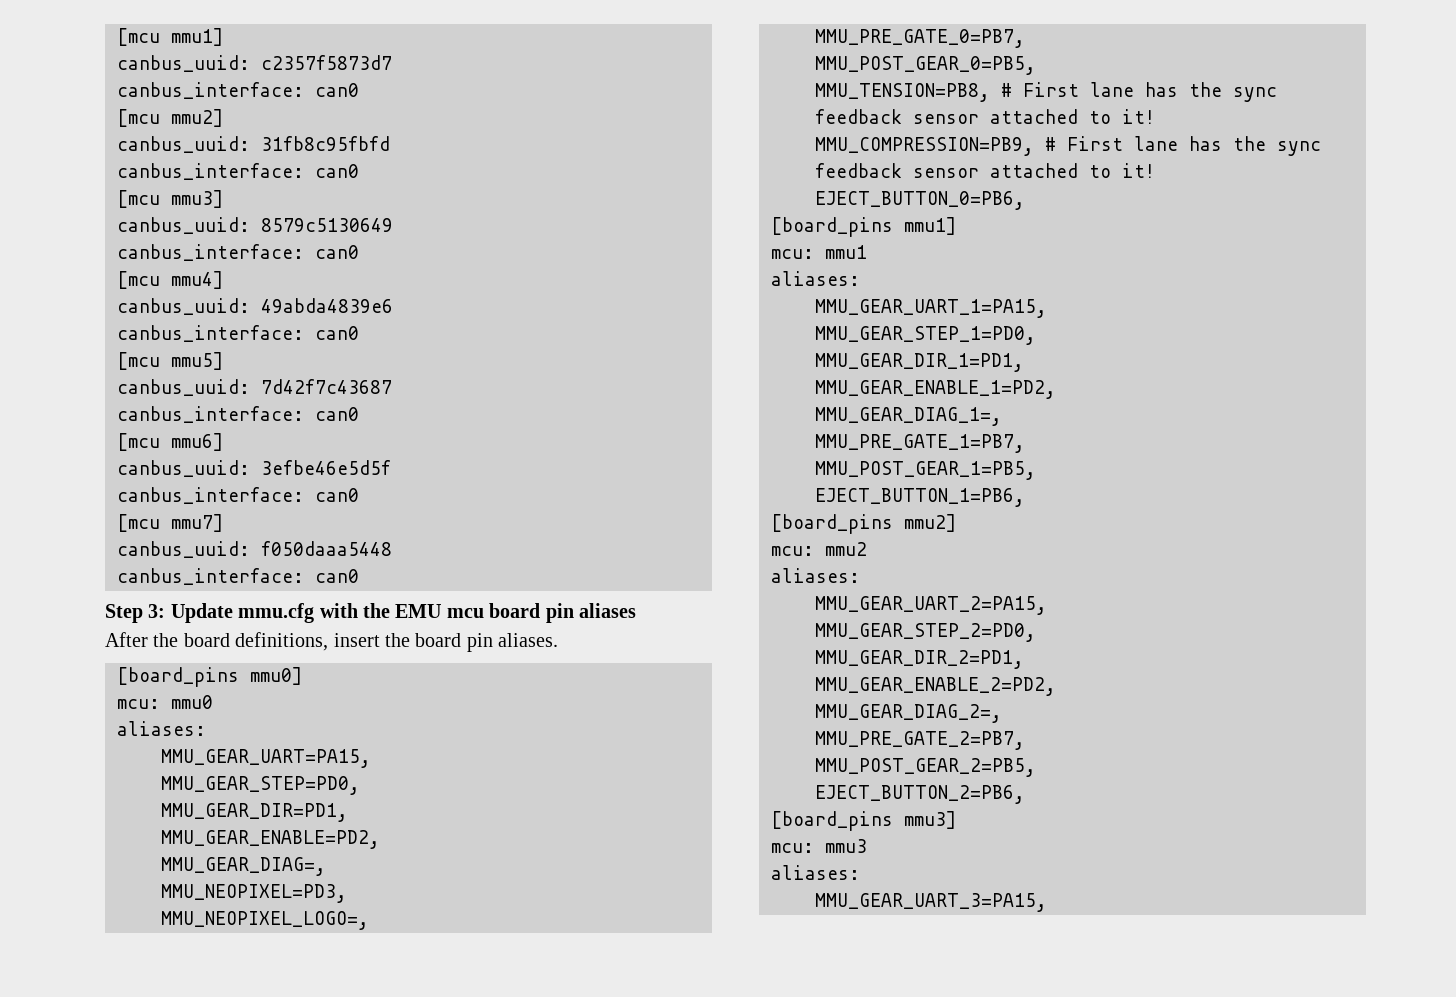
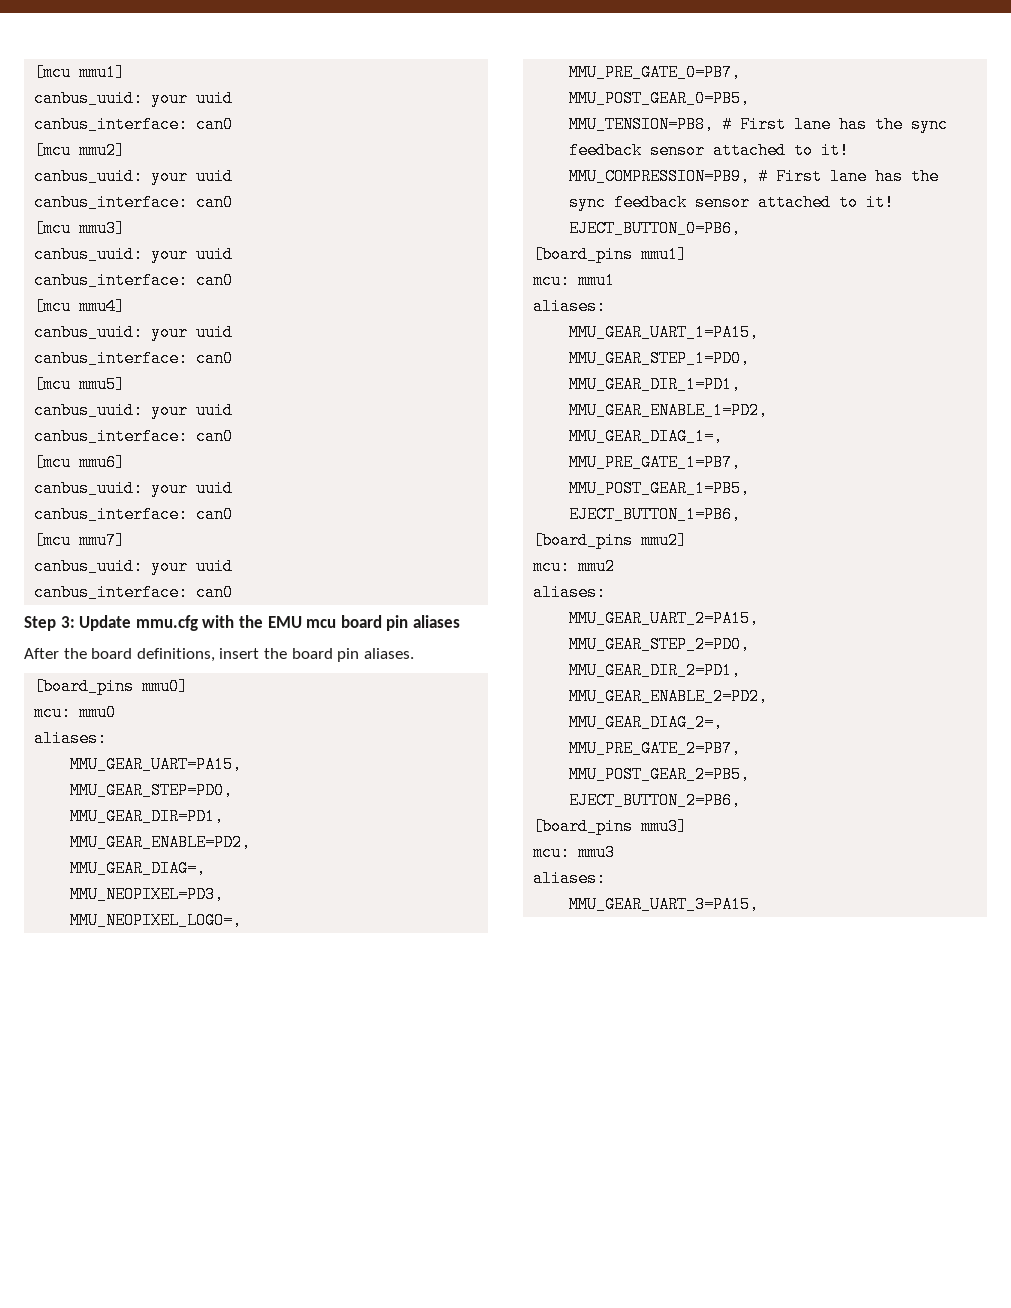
  [mcu mmu1]
- canbus_uuid: c2357f5873d7
+ canbus_uuid: your uuid
  [mcu mmu2]
- canbus_uuid: 31fb8c95fbfd
+ canbus_uuid: your uuid
  [mcu mmu3]
- canbus_uuid: 8579c5130649
+ canbus_uuid: your uuid
  [mcu mmu4]
- canbus_uuid: 49abda4839e6
+ canbus_uuid: your uuid
  [mcu mmu5]
- canbus_uuid: 7d42f7c43687
+ canbus_uuid: your uuid
  [mcu mmu6]
- canbus_uuid: 3efbe46e5d5f
+ canbus_uuid: your uuid
  [mcu mmu7]
- canbus_uuid: f050daaa5448
+ canbus_uuid: your uuid

